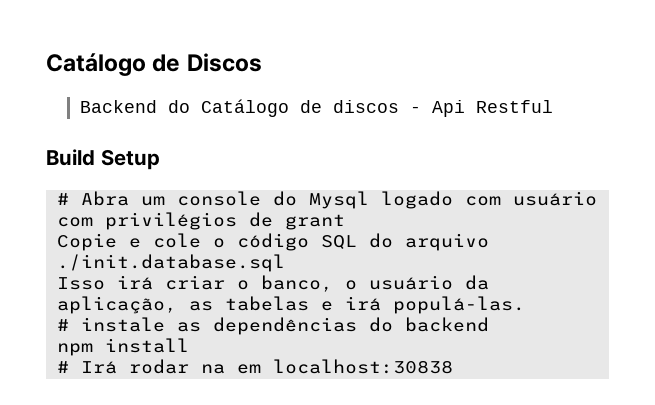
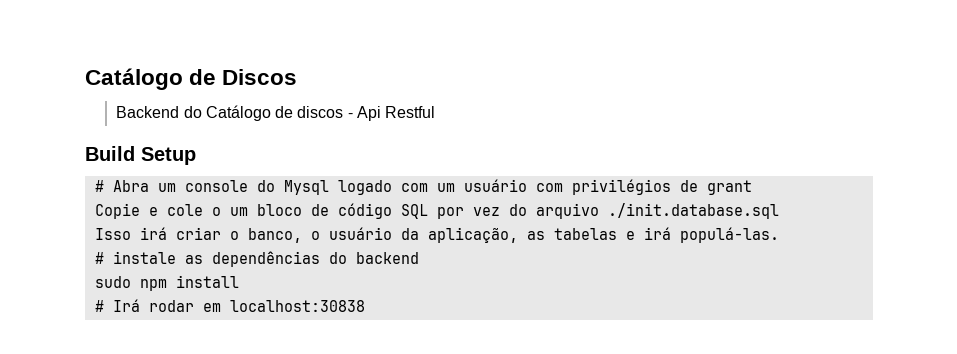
- # Abra um console do Mysql logado com usuário com privilégios de grant
+ # Abra um console do Mysql logado com um usuário com privilégios de grant
- Copie e cole o código SQL do arquivo ./init.database.sql
+ Copie e cole o um bloco de código SQL por vez do arquivo ./init.database.sql
- npm install
+ sudo npm install
- # Irá rodar na em localhost:30838
+ # Irá rodar em localhost:30838

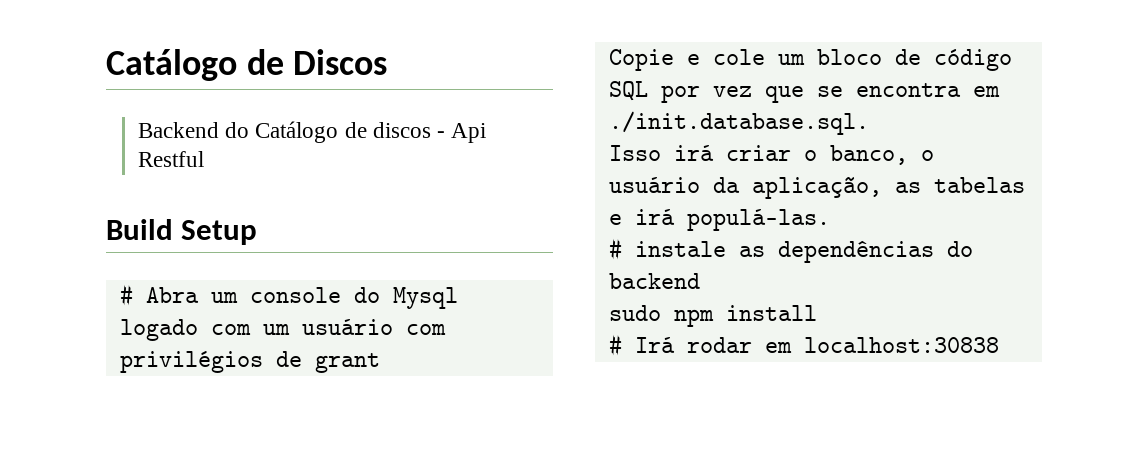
- Copie e cole o um bloco de código SQL por vez do arquivo ./init.database.sql
+ Copie e cole um bloco de código SQL por vez que se encontra em ./init.database.sql.

